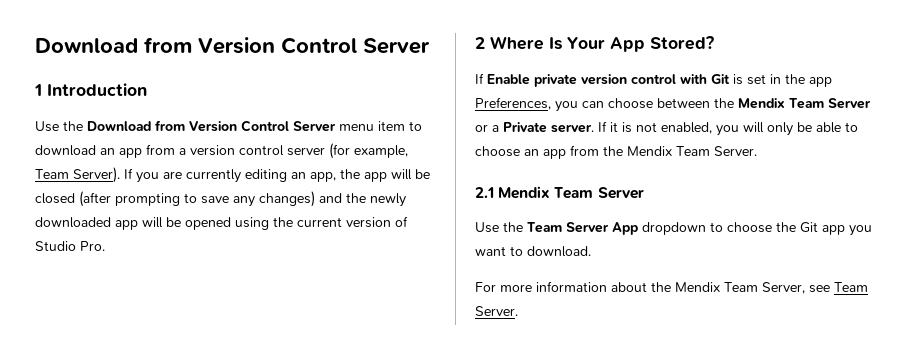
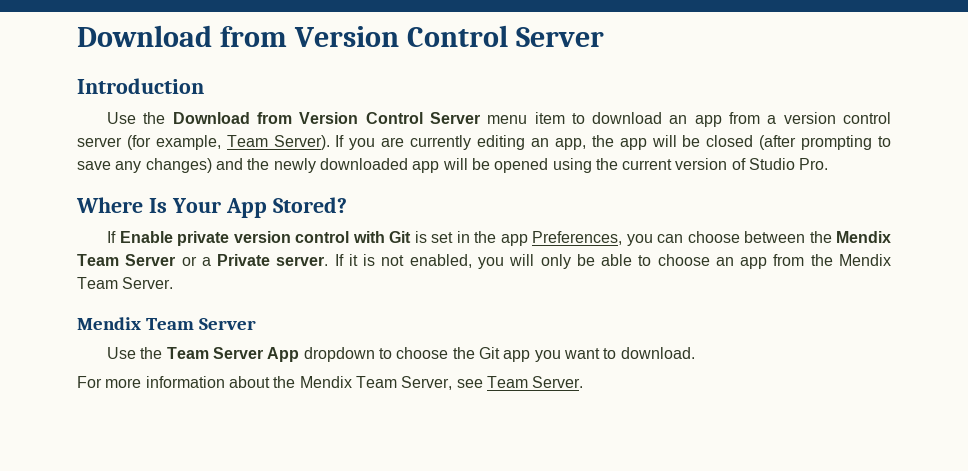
- 1 Introduction
+ Introduction
- 2 Where Is Your App Stored?
+ Where Is Your App Stored?
  If it is not enabled, you will only be able to choose an app from the Mendix Team Server.
- 2.1 Mendix Team Server
+ Mendix Team Server

